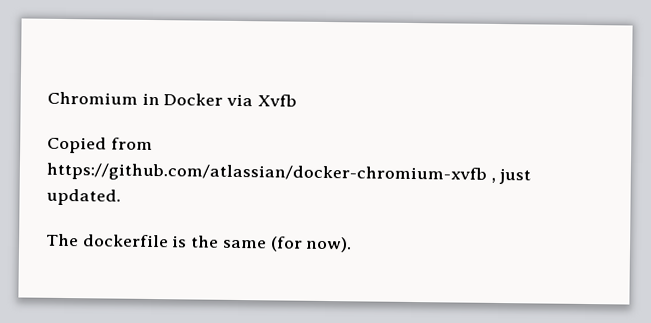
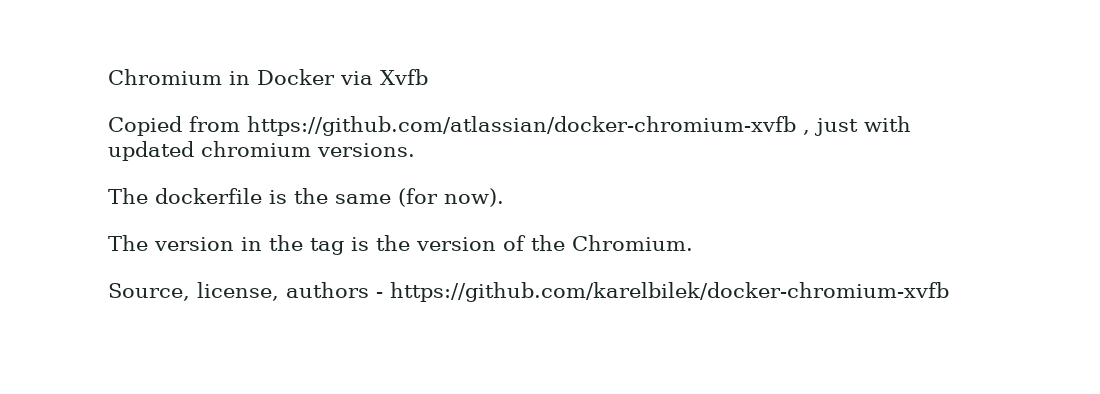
- Copied from https://github.com/atlassian/docker-chromium-xvfb , just updated.
+ Copied from https://github.com/atlassian/docker-chromium-xvfb , just with updated chromium versions.
+ The version in the tag is the version of the Chromium.
+ Source, license, authors - https://github.com/karelbilek/docker-chromium-xvfb

